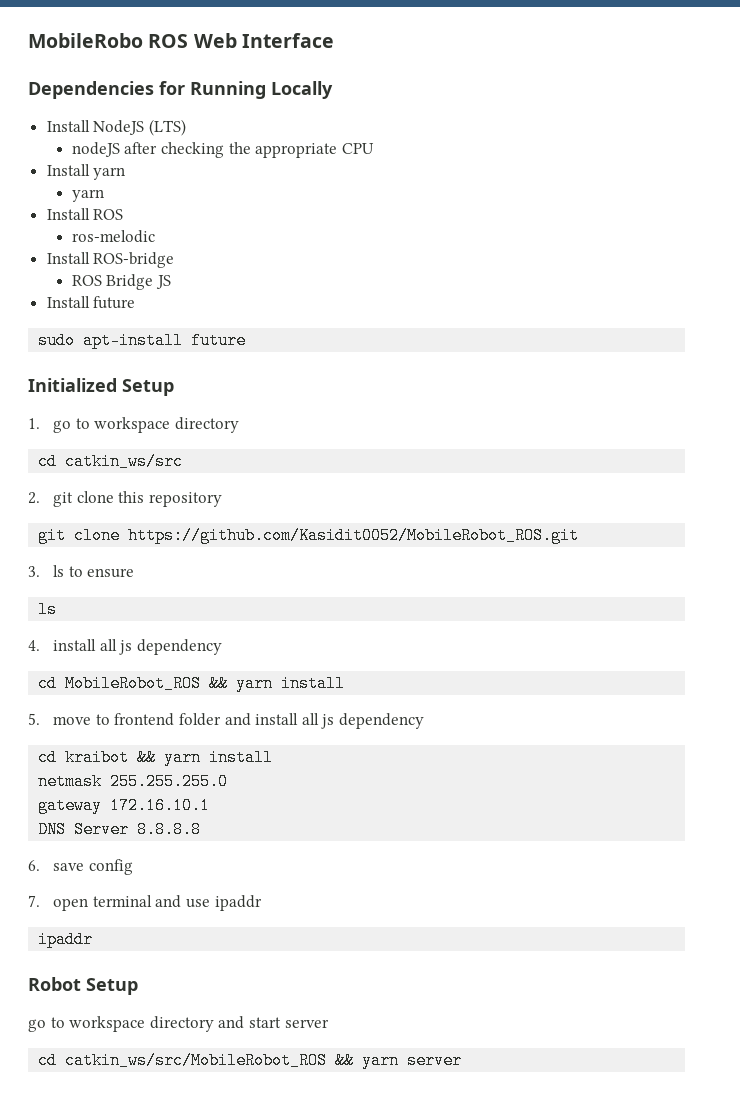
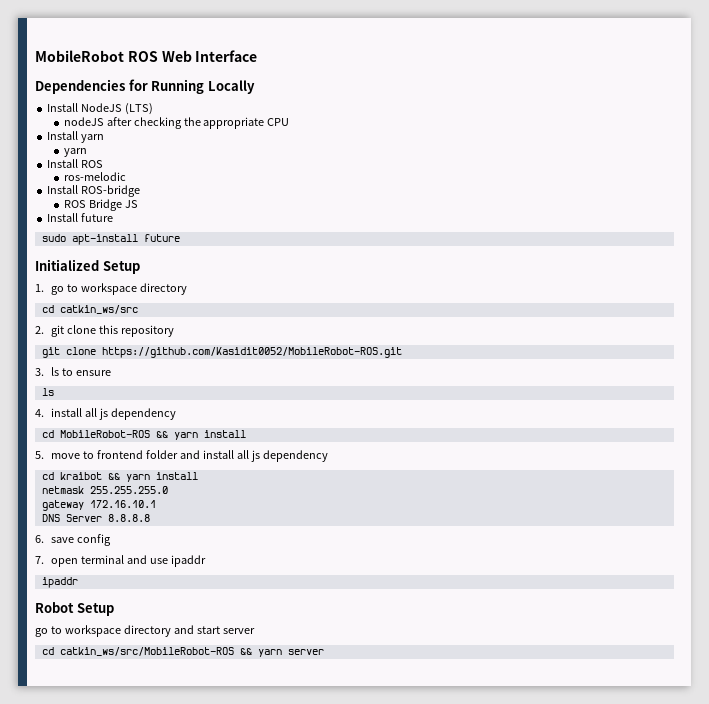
- MobileRobo ROS Web Interface
+ MobileRobot ROS Web Interface
- git clone https://github.com/Kasidit0052/MobileRobot_ROS.git
+ git clone https://github.com/Kasidit0052/MobileRobot-ROS.git
- cd MobileRobot_ROS && yarn install
+ cd MobileRobot-ROS && yarn install
- cd catkin_ws/src/MobileRobot_ROS && yarn server
+ cd catkin_ws/src/MobileRobot-ROS && yarn server

